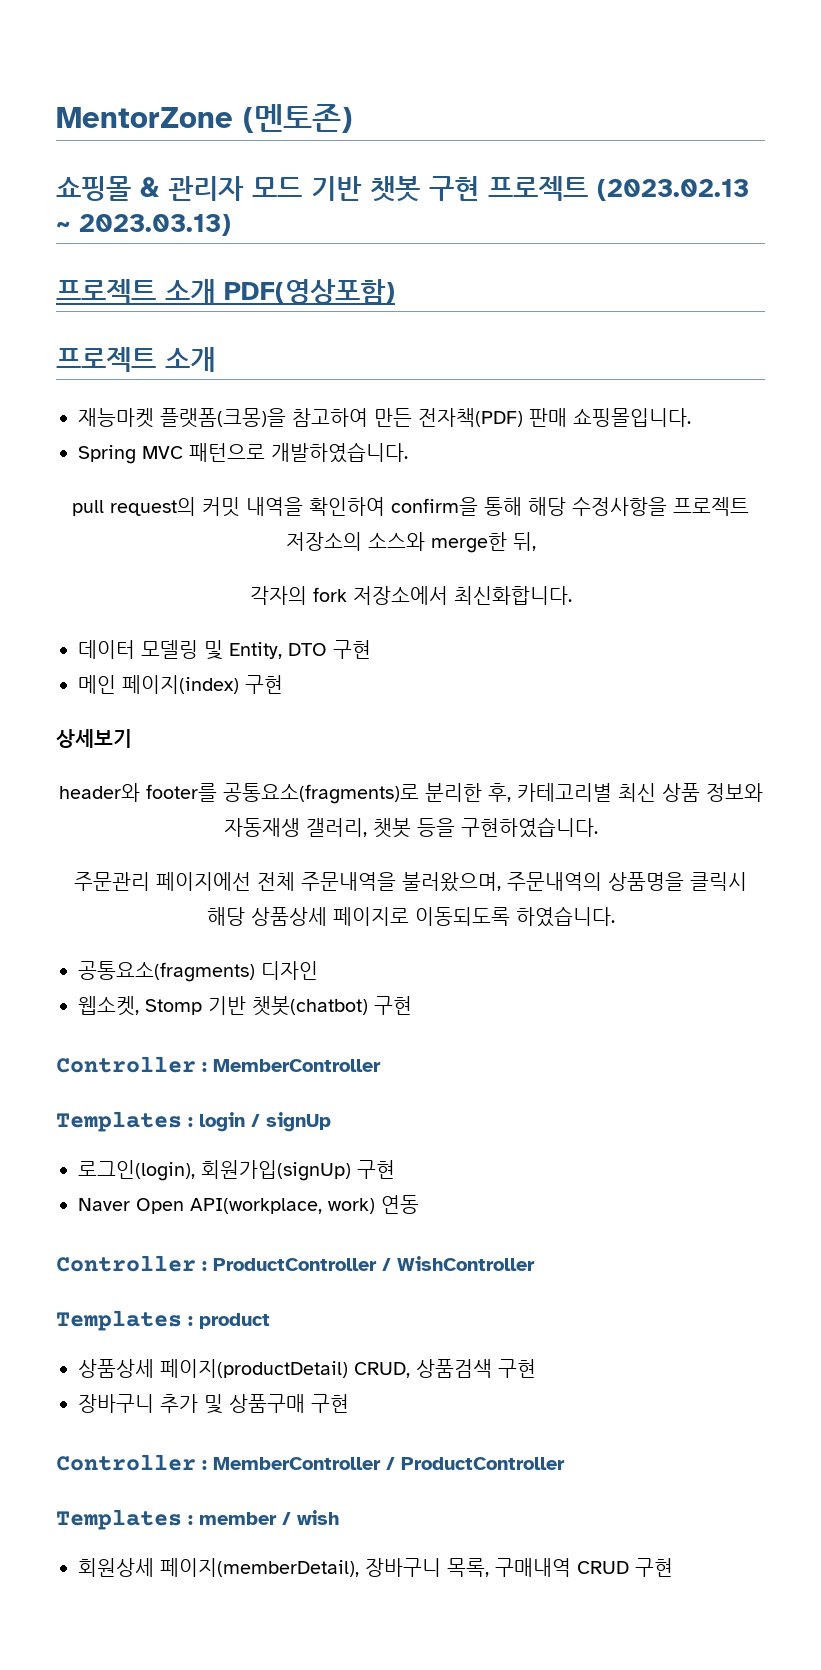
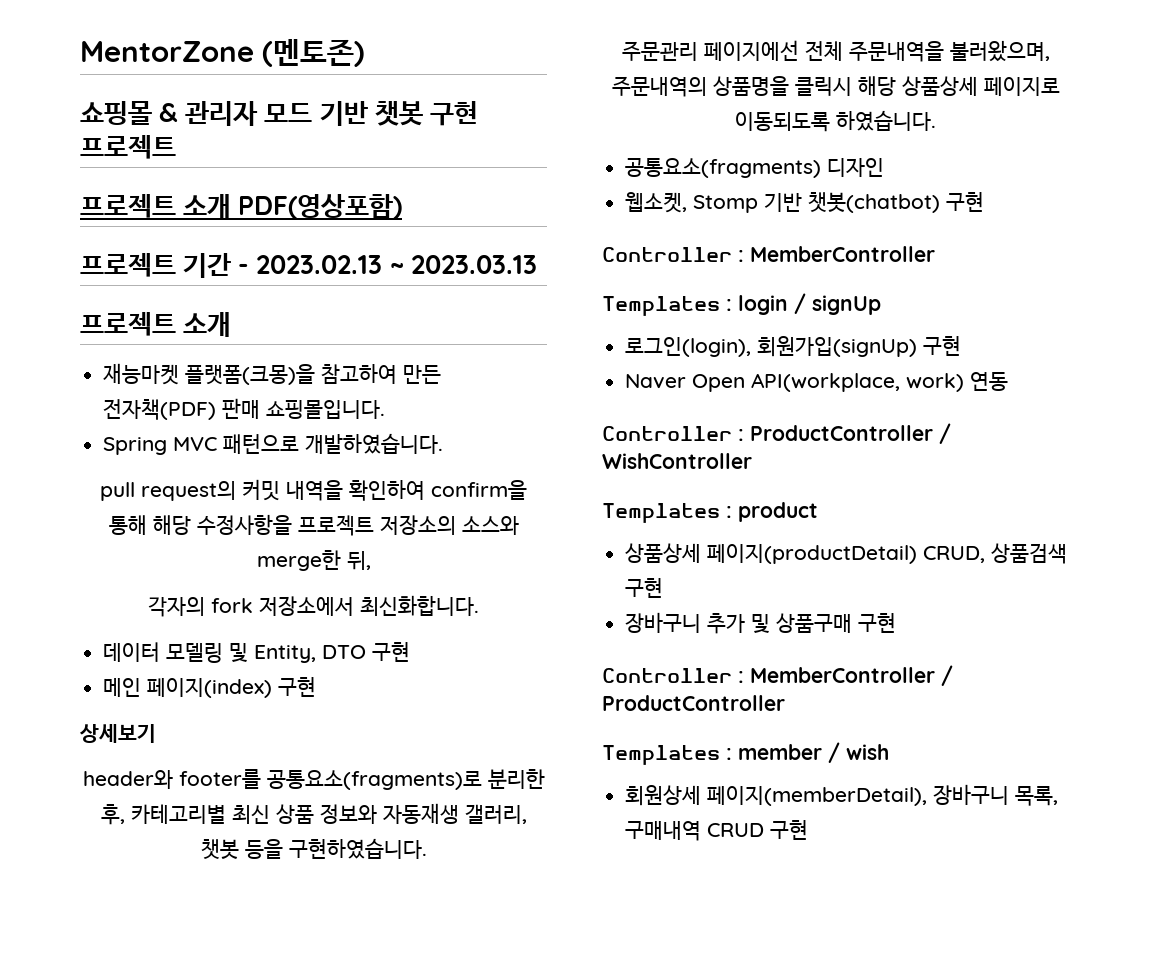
- 쇼핑몰 & 관리자 모드 기반 챗봇 구현 프로젝트 (2023.02.13 ~ 2023.03.13)
+ 쇼핑몰 & 관리자 모드 기반 챗봇 구현 프로젝트
+ 프로젝트 기간 - 2023.02.13 ~ 2023.03.13

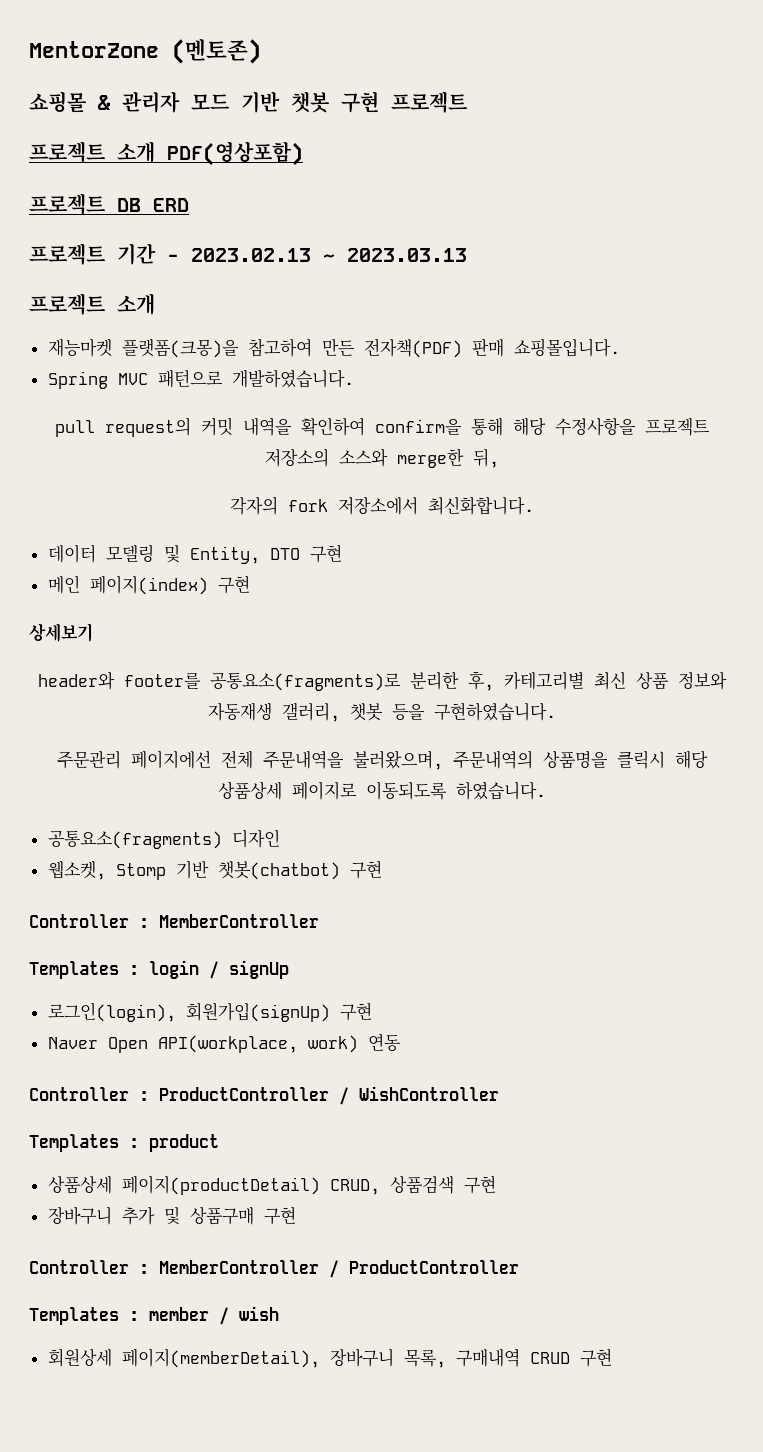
+ 프로젝트 DB ERD

